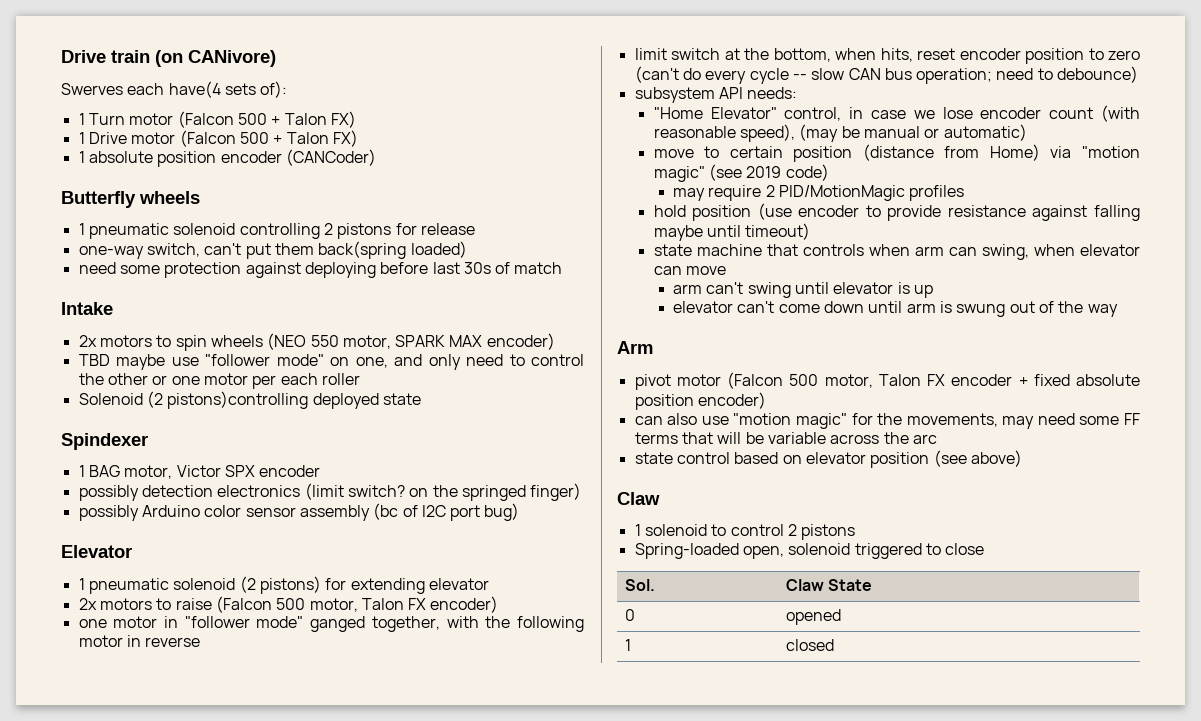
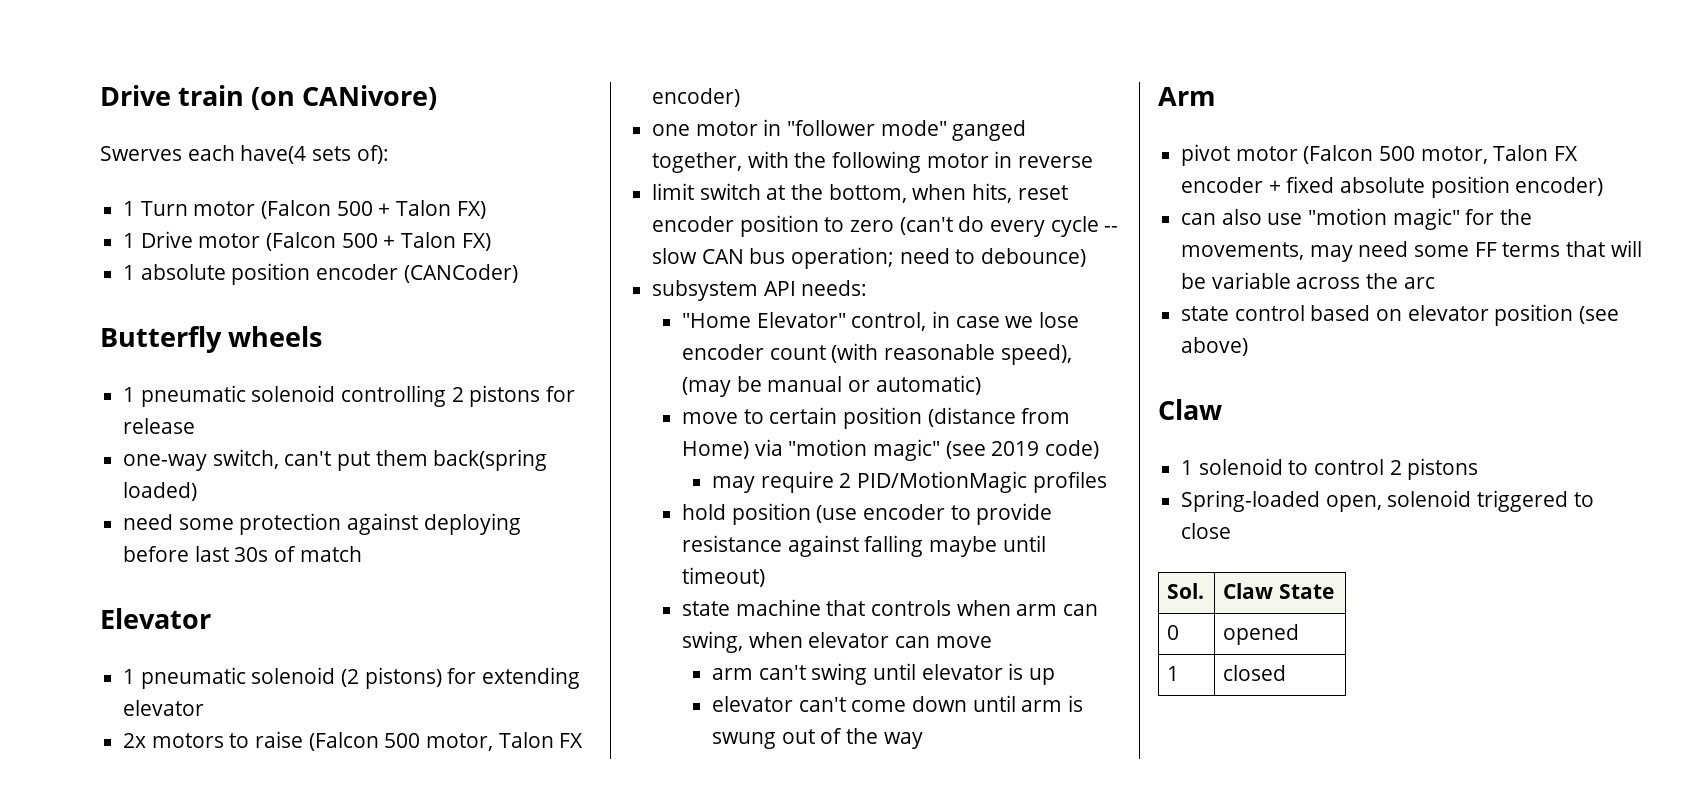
- Intake
- 2x motors to spin wheels (NEO 550 motor, SPARK MAX encoder)
- TBD maybe use "follower mode" on one, and only need to control the other or one motor per each roller
- Solenoid (2 pistons)controlling deployed state
- Spindexer
- 1 BAG motor, Victor SPX encoder
- possibly detection electronics (limit switch? on the springed finger)
- possibly Arduino color sensor assembly (bc of I2C port bug)

